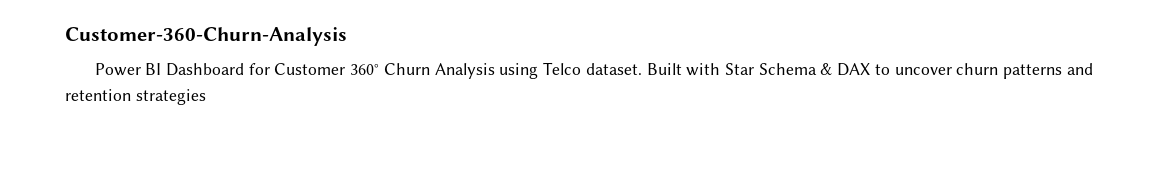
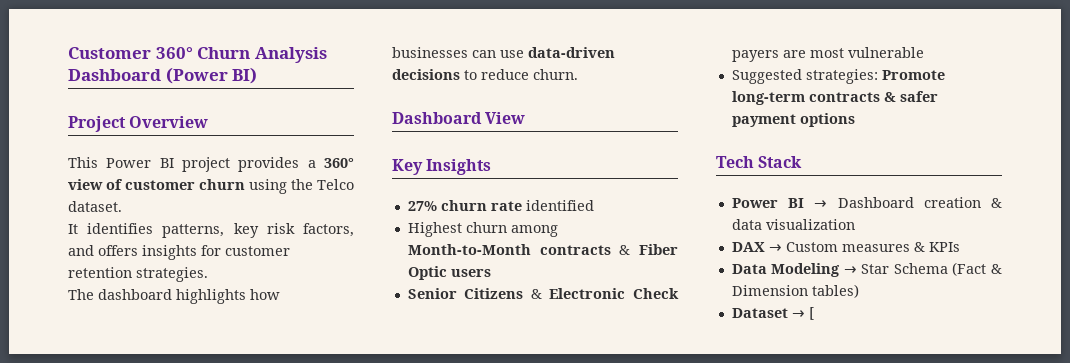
- Customer-360-Churn-Analysis
- Power BI Dashboard for Customer 360° Churn Analysis using Telco dataset. Built with Star Schema & DAX to uncover churn patterns and retention strategies
+ Customer 360° Churn Analysis Dashboard (Power BI)
+ Project Overview
+ This Power BI project provides a 360° view of customer churn using the Telco dataset.
+ It identifies patterns, key risk factors, and offers insights for customer retention strategies.
+ The dashboard highlights how businesses can use data-driven decisions to reduce churn.
+ Dashboard View
+ Key Insights
+ 27% churn rate identified
+ Highest churn among Month-to-Month contracts & Fiber Optic users
+ Senior Citizens & Electronic Check payers are most vulnerable
+ Suggested strategies: Promote long-term contracts & safer payment options
+ Tech Stack
+ Power BI → Dashboard creation & data visualization
+ DAX → Custom measures & KPIs
+ Data Modeling → Star Schema (Fact & Dimension tables)
+ Dataset → [

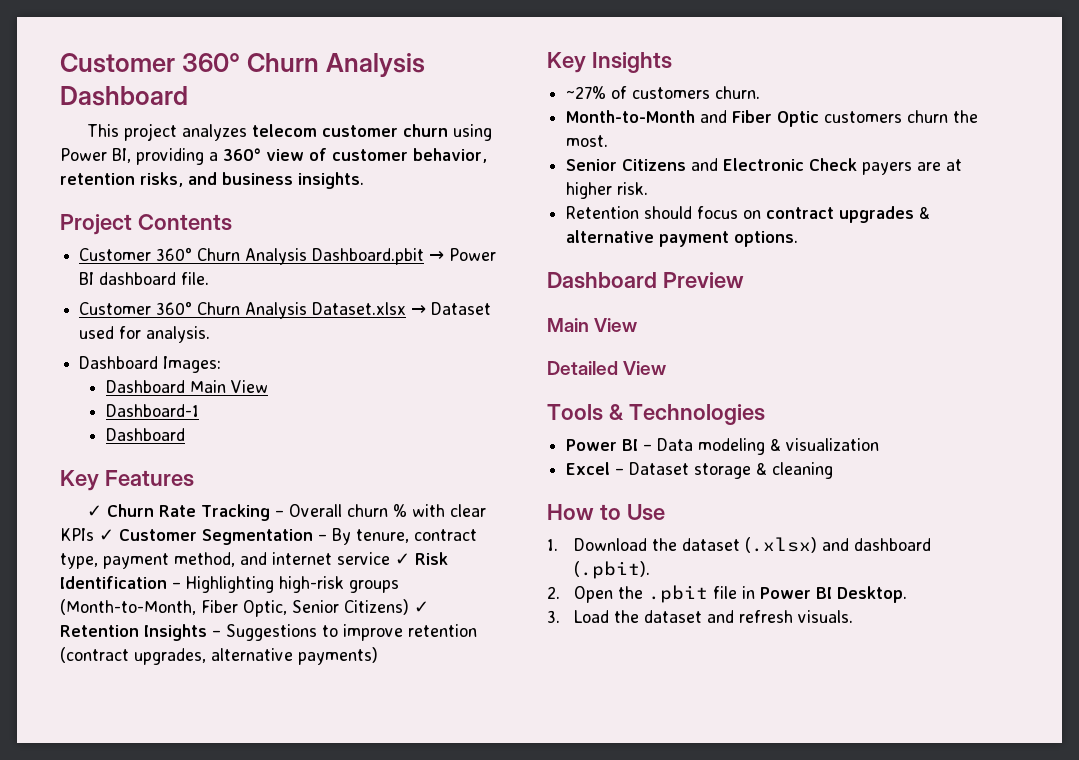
- Customer 360° Churn Analysis Dashboard (Power BI)
- Project Overview
- This Power BI project provides a 360° view of customer churn using the Telco dataset.
- It identifies patterns, key risk factors, and offers insights for customer retention strategies.
- The dashboard highlights how businesses can use data-driven decisions to reduce churn.
- Dashboard View
+ Customer 360° Churn Analysis Dashboard
+ This project analyzes telecom customer churn using Power BI, providing a 360° view of customer behavior, retention risks, and business insights.
+ Project Contents
+ Customer 360° Churn Analysis Dashboard.pbit → Power BI dashboard file.
+ Customer 360° Churn Analysis Dataset.xlsx → Dataset used for analysis.
+ Dashboard Images:
+ Dashboard Main View
+ Dashboard-1
+ Dashboard
+ Key Features
+ ✓ Churn Rate Tracking – Overall churn % with clear KPIs ✓ Customer Segmentation – By tenure, contract type, payment method, and internet service ✓ Risk Identification – Highlighting high-risk groups (Month-to-Month, Fiber Optic, Senior Citizens) ✓ Retention Insights – Suggestions to improve retention (contract upgrades, alternative payments)
  Key Insights
- 27% churn rate identified
- Highest churn among Month-to-Month contracts & Fiber Optic users
+ ~27% of customers churn.
+ Month-to-Month and Fiber Optic customers churn the most.
- Senior Citizens & Electronic Check payers are most vulnerable
- Suggested strategies: Promote long-term contracts & safer payment options
- Tech Stack
- Power BI → Dashboard creation & data visualization
- DAX → Custom measures & KPIs
- Data Modeling → Star Schema (Fact & Dimension tables)
- Dataset → [
+ Senior Citizens and Electronic Check payers are at higher risk.
+ Retention should focus on contract upgrades & alternative payment options.
+ Dashboard Preview
+ Main View
+ Detailed View
+ Tools & Technologies
+ Power BI – Data modeling & visualization
+ Excel – Dataset storage & cleaning
+ How to Use
+ 1. Download the dataset (.xlsx) and dashboard (.pbit).
+ 2. Open the .pbit file in Power BI Desktop.
+ 3. Load the dataset and refresh visuals.

